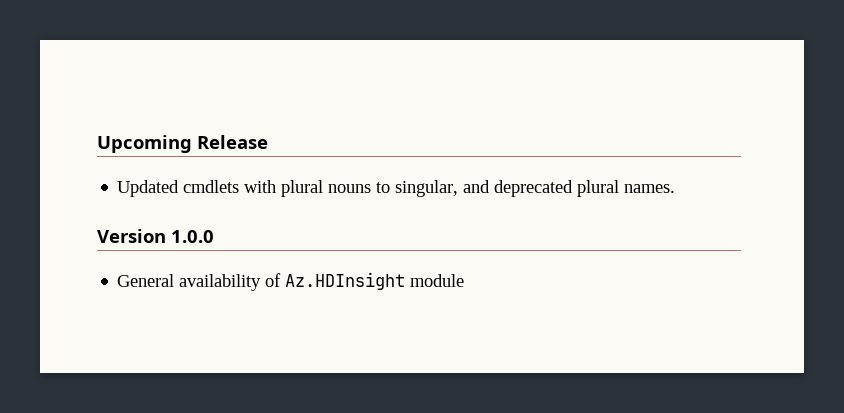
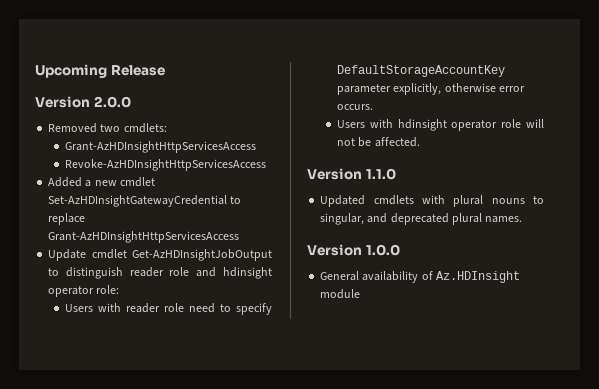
+ Version 2.0.0
+ Removed two cmdlets:
+ Grant-AzHDInsightHttpServicesAccess
+ Revoke-AzHDInsightHttpServicesAccess
+ Added a new cmdlet Set-AzHDInsightGatewayCredential to replace Grant-AzHDInsightHttpServicesAccess
+ Update cmdlet Get-AzHDInsightJobOutput to distinguish reader role and hdinsight operator role:
+ Users with reader role need to specify DefaultStorageAccountKey parameter explicitly, otherwise error occurs.
+ Users with hdinsight operator role will not be affected.
+ Version 1.1.0

